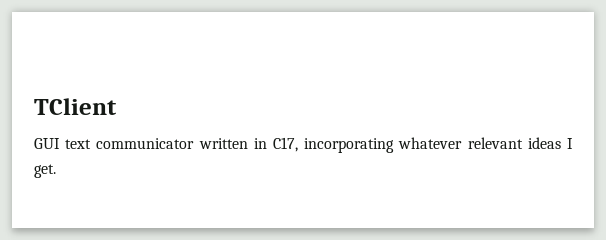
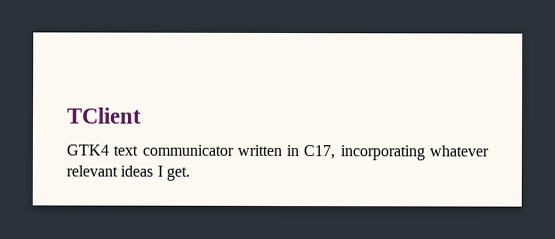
- GUI text communicator written in C17, incorporating whatever relevant ideas I get.
+ GTK4 text communicator written in C17, incorporating whatever relevant ideas I get.

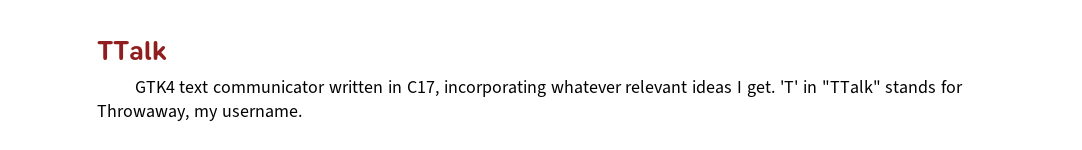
- TClient
+ TTalk
+ 'T' in "TTalk" stands for Throwaway, my username.

